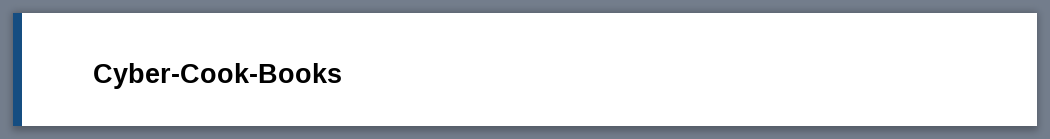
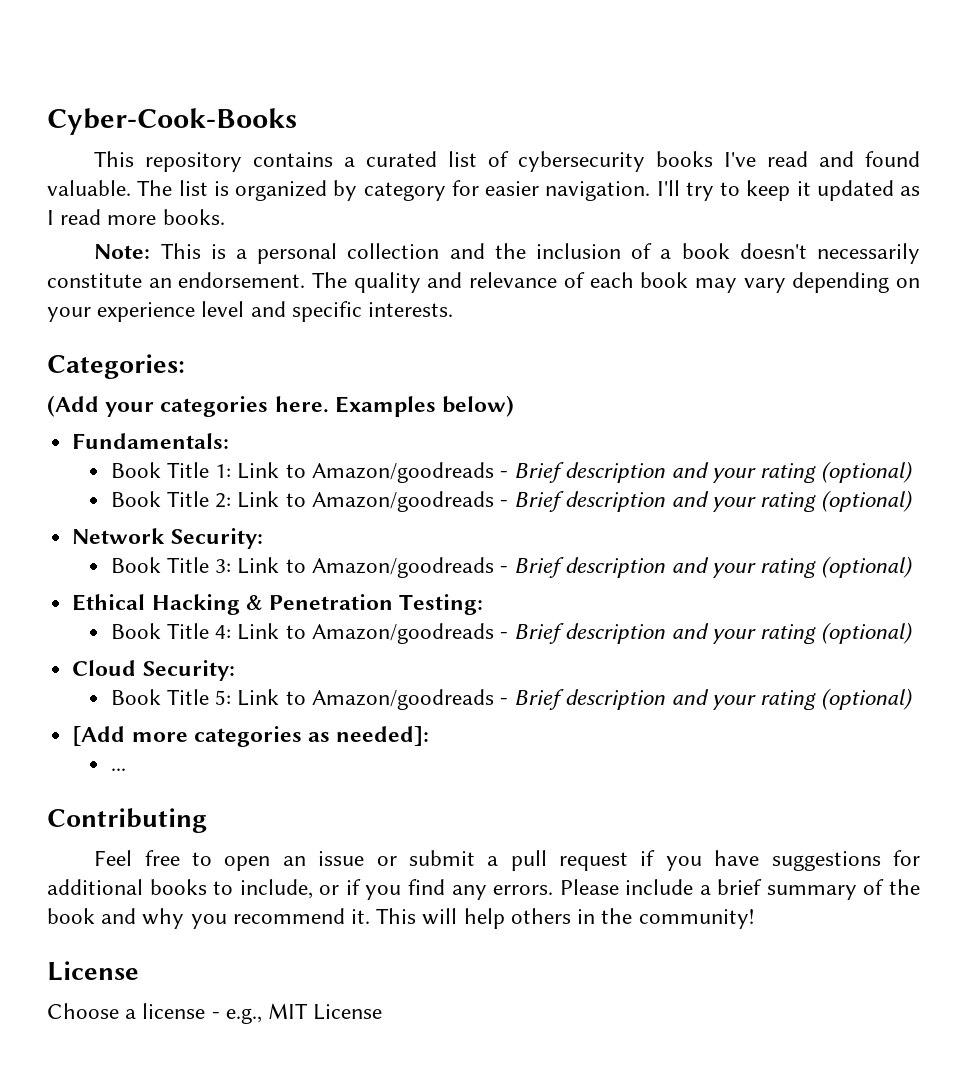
+ This repository contains a curated list of cybersecurity books I've read and found valuable. The list is organized by category for easier navigation. I'll try to keep it updated as I read more books.
+ Note: This is a personal collection and the inclusion of a book doesn't necessarily constitute an endorsement. The quality and relevance of each book may vary depending on your experience level and specific interests.
+ Categories:
+ (Add your categories here. Examples below)
+ Fundamentals:
+ Book Title 1: Link to Amazon/goodreads - Brief description and your rating (optional)
+ Book Title 2: Link to Amazon/goodreads - Brief description and your rating (optional)
+ Network Security:
+ Book Title 3: Link to Amazon/goodreads - Brief description and your rating (optional)
+ Ethical Hacking & Penetration Testing:
+ Book Title 4: Link to Amazon/goodreads - Brief description and your rating (optional)
+ Cloud Security:
+ Book Title 5: Link to Amazon/goodreads - Brief description and your rating (optional)
+ [Add more categories as needed]:
+ ...
+ Contributing
+ Feel free to open an issue or submit a pull request if you have suggestions for additional books to include, or if you find any errors. Please include a brief summary of the book and why you recommend it. This will help others in the community!
+ License
+ Choose a license - e.g., MIT License

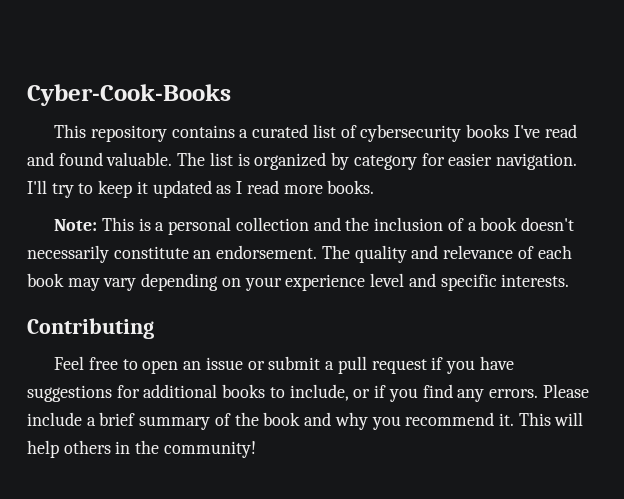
- Categories:
- (Add your categories here. Examples below)
- Fundamentals:
- Book Title 1: Link to Amazon/goodreads - Brief description and your rating (optional)
- Book Title 2: Link to Amazon/goodreads - Brief description and your rating (optional)
- Network Security:
- Book Title 3: Link to Amazon/goodreads - Brief description and your rating (optional)
- Ethical Hacking & Penetration Testing:
- Book Title 4: Link to Amazon/goodreads - Brief description and your rating (optional)
- Cloud Security:
- Book Title 5: Link to Amazon/goodreads - Brief description and your rating (optional)
- [Add more categories as needed]:
- ...
  This will help others in the community!
- License
- Choose a license - e.g., MIT License

